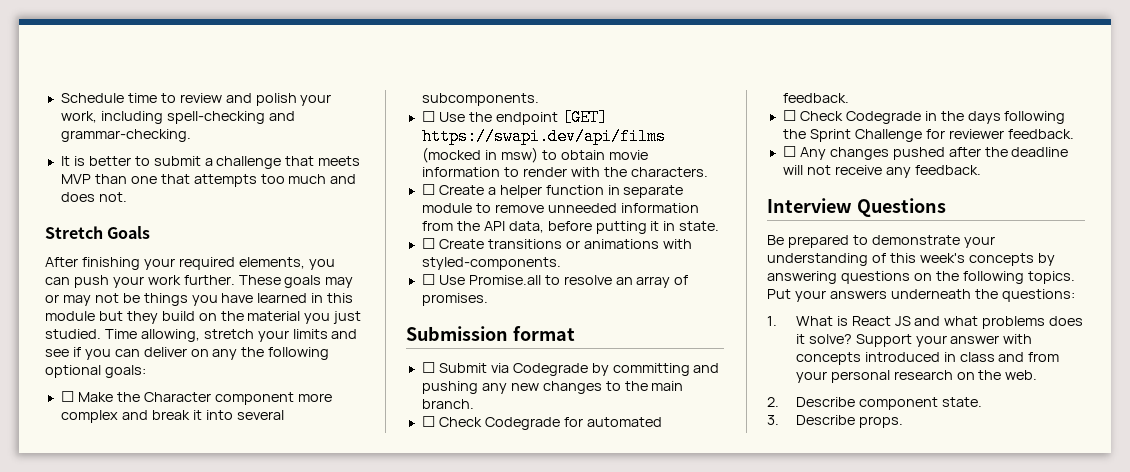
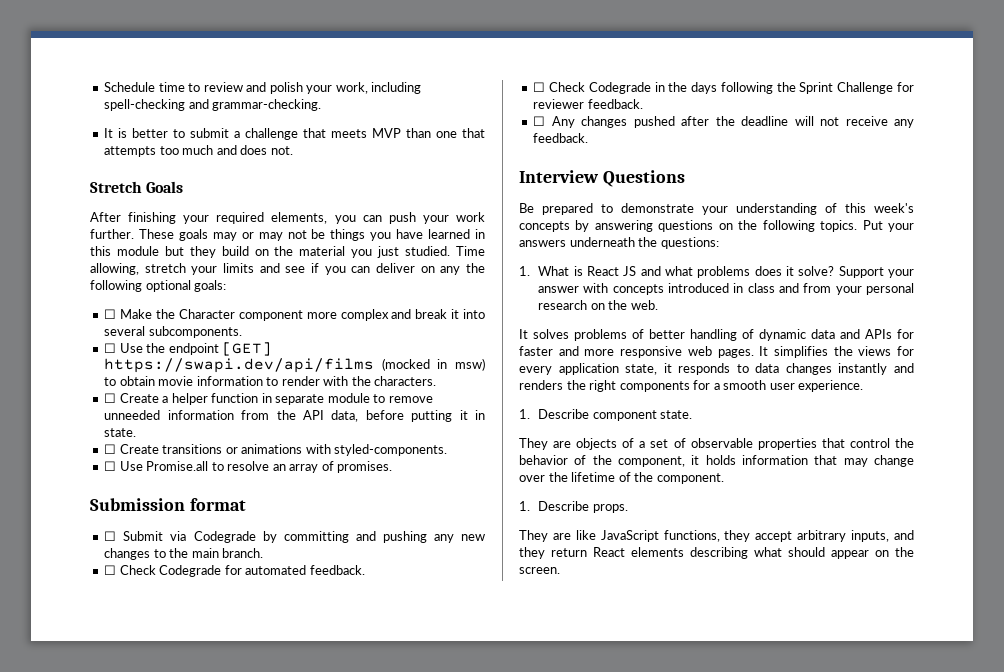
- 2. Describe component state.
- 3. Describe props.
+ It solves problems of better handling of dynamic data and APIs for faster and more responsive web pages. It simplifies the views for every application state, it responds to data changes instantly and renders the right components for a smooth user experience.
+ 1. Describe component state.
+ They are objects of a set of observable properties that control the behavior of the component, it holds information that may change over the lifetime of the component.
+ 1. Describe props.
+ They are like JavaScript functions, they accept arbitrary inputs, and they return React elements describing what should appear on the screen.

